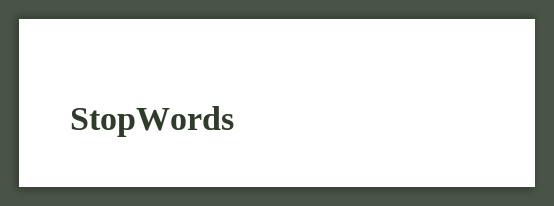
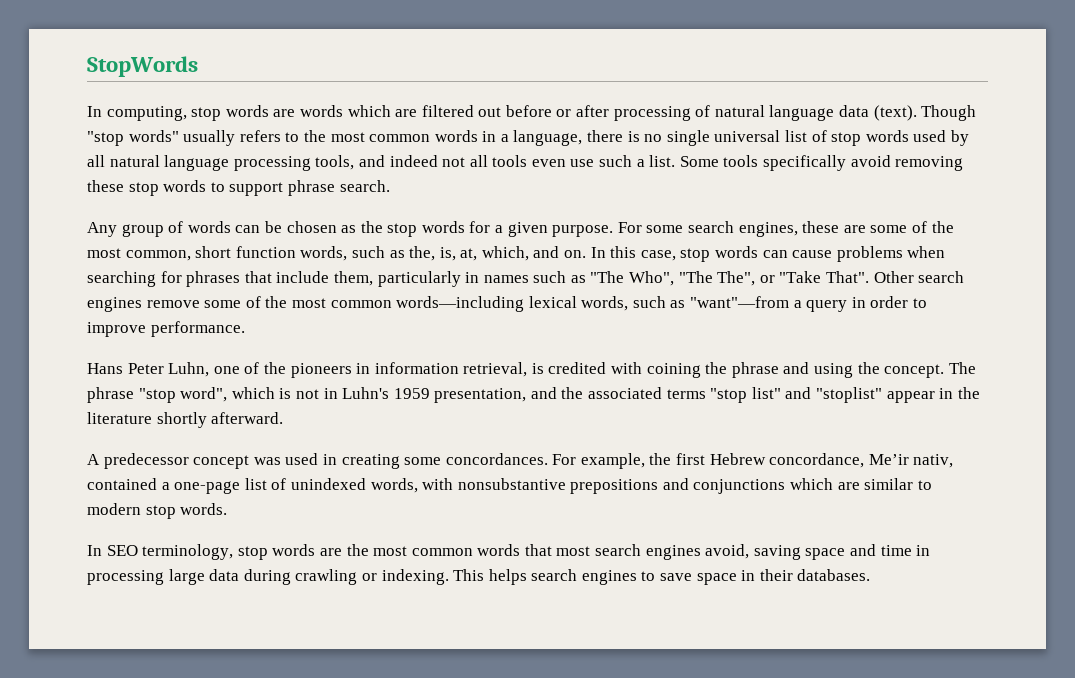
+ In computing, stop words are words which are filtered out before or after processing of natural language data (text). Though "stop words" usually refers to the most common words in a language, there is no single universal list of stop words used by all natural language processing tools, and indeed not all tools even use such a list. Some tools specifically avoid removing these stop words to support phrase search.
+ Any group of words can be chosen as the stop words for a given purpose. For some search engines, these are some of the most common, short function words, such as the, is, at, which, and on. In this case, stop words can cause problems when searching for phrases that include them, particularly in names such as "The Who", "The The", or "Take That". Other search engines remove some of the most common words—including lexical words, such as "want"—from a query in order to improve performance.
+ Hans Peter Luhn, one of the pioneers in information retrieval, is credited with coining the phrase and using the concept. The phrase "stop word", which is not in Luhn's 1959 presentation, and the associated terms "stop list" and "stoplist" appear in the literature shortly afterward.
+ A predecessor concept was used in creating some concordances. For example, the first Hebrew concordance, Me’ir nativ, contained a one-page list of unindexed words, with nonsubstantive prepositions and conjunctions which are similar to modern stop words.
+ In SEO terminology, stop words are the most common words that most search engines avoid, saving space and time in processing large data during crawling or indexing. This helps search engines to save space in their databases.

